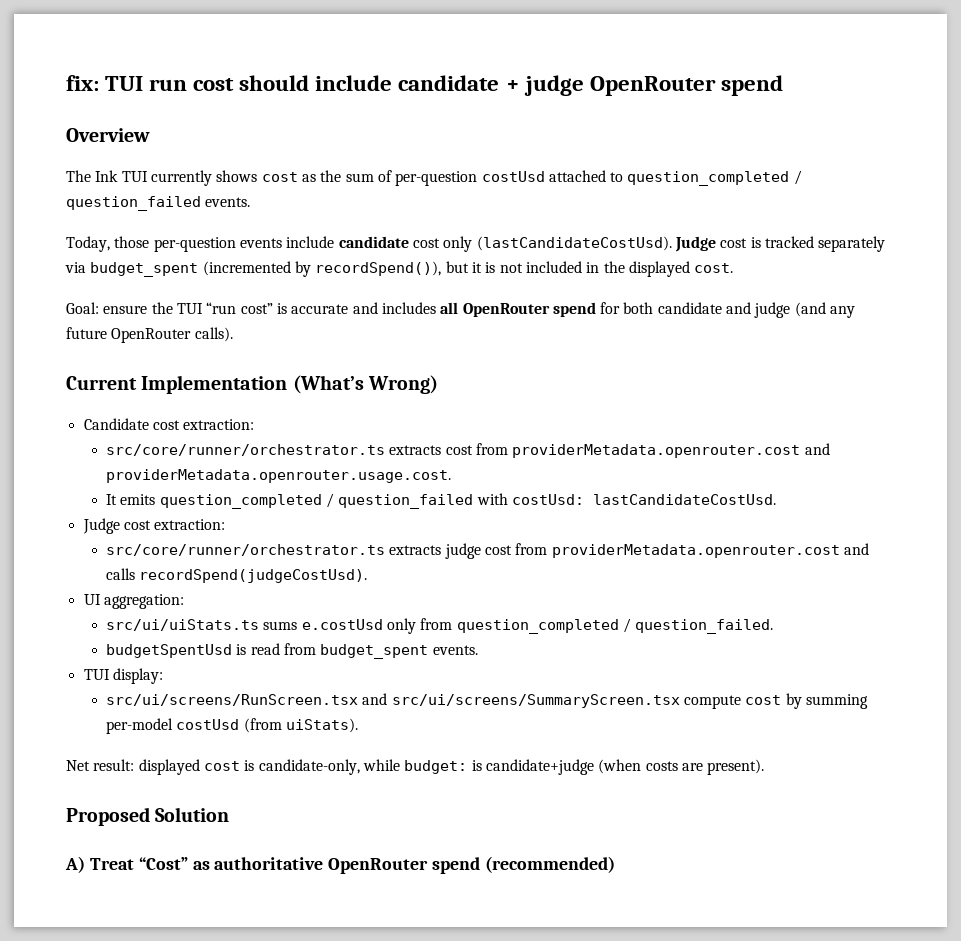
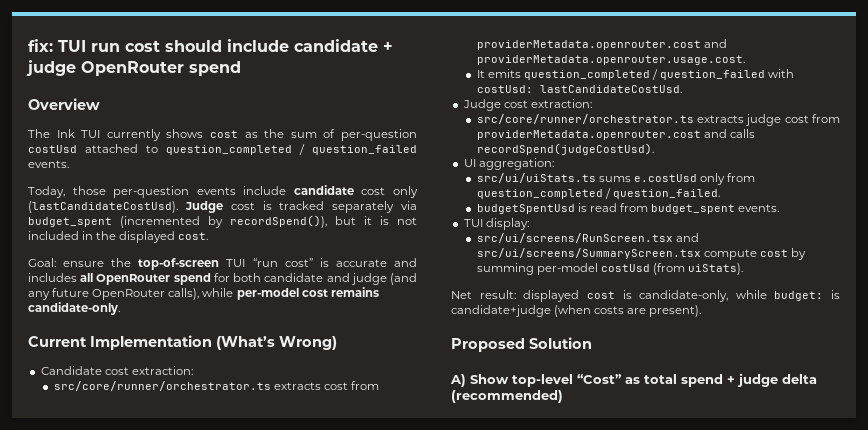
- Goal: ensure the TUI “run cost” is accurate and includes all OpenRouter spend for both candidate and judge (and any future OpenRouter calls).
+ Goal: ensure the top-of-screen TUI “run cost” is accurate and includes all OpenRouter spend for both candidate and judge (and any future OpenRouter calls), while per-model cost remains candidate-only.
- A) Treat “Cost” as authoritative OpenRouter spend (recommended)
+ A) Show top-level “Cost” as total spend + judge delta (recommended)

